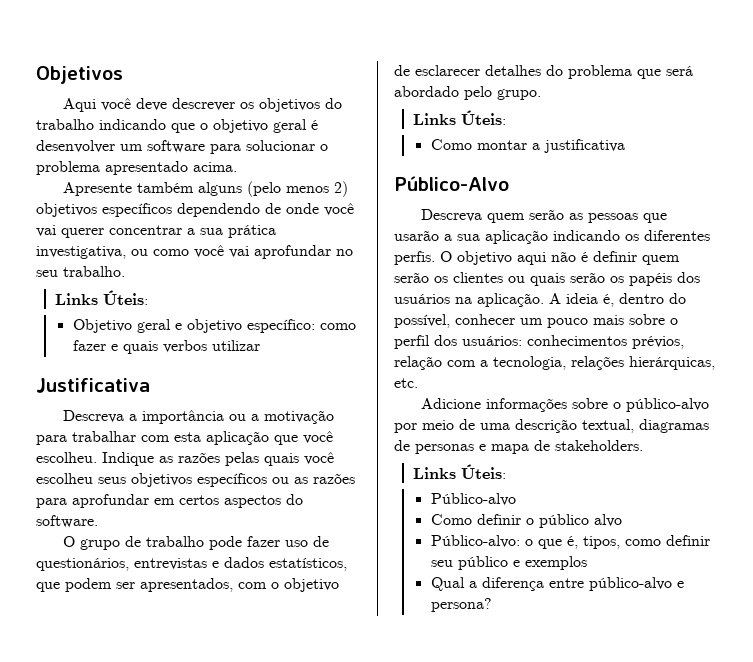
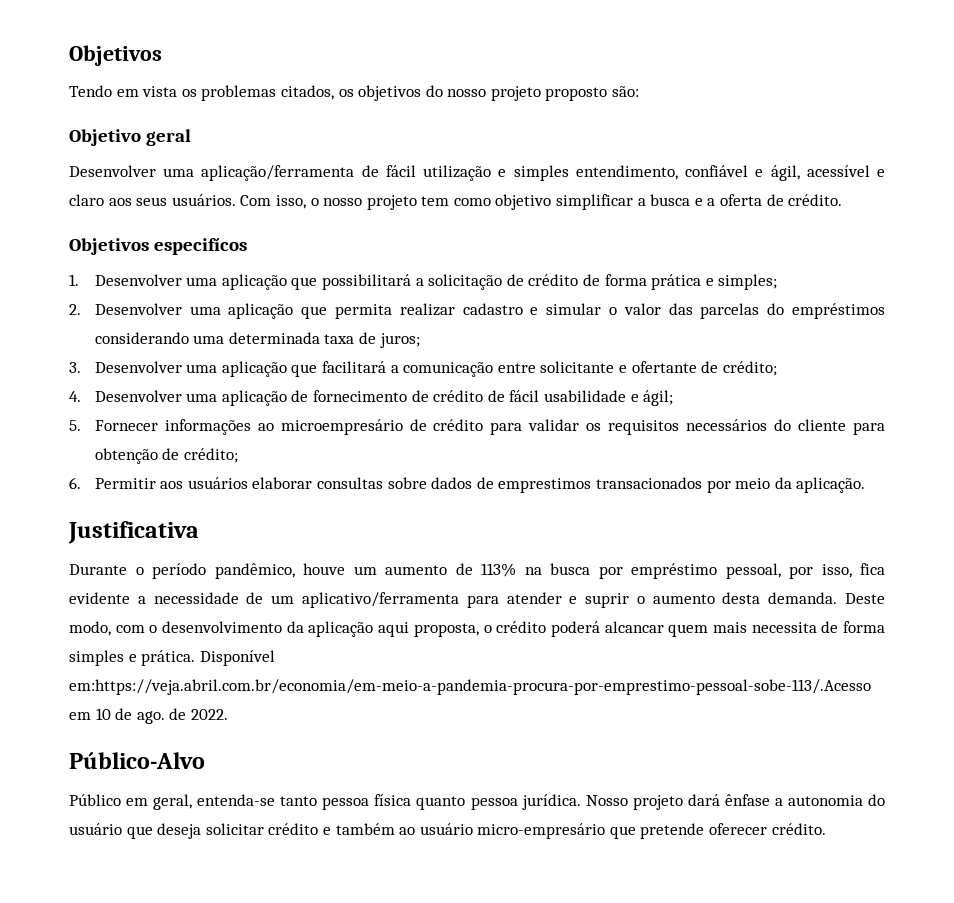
- Aqui você deve descrever os objetivos do trabalho indicando que o objetivo geral é desenvolver um software para solucionar o problema apresentado acima.
- Apresente também alguns (pelo menos 2) objetivos específicos dependendo de onde você vai querer concentrar a sua prática investigativa, ou como você vai aprofundar no seu trabalho.
- Links Úteis:
- Objetivo geral e objetivo específico: como fazer e quais verbos utilizar
+ Tendo em vista os problemas citados, os objetivos do nosso projeto proposto são:
+ Objetivo geral
+ Desenvolver uma aplicação/ferramenta de fácil utilização e simples entendimento, confiável e ágil, acessível e claro aos seus usuários. Com isso, o nosso projeto tem como objetivo simplificar a busca e a oferta de crédito.
+ Objetivos especifícos
+ 1. Desenvolver uma aplicação que possibilitará a solicitação de crédito de forma prática e simples;
+ 2. Desenvolver uma aplicação que permita realizar cadastro e simular o valor das parcelas do empréstimos considerando uma determinada taxa de juros;
+ 3. Desenvolver uma aplicação que facilitará a comunicação entre solicitante e ofertante de crédito;
+ 4. Desenvolver uma aplicação de fornecimento de crédito de fácil usabilidade e ágil;
+ 5. Fornecer informações ao microempresário de crédito para validar os requisitos necessários do cliente para obtenção de crédito;
+ 6. Permitir aos usuários elaborar consultas sobre dados de emprestimos transacionados por meio da aplicação.
  Justificativa
- Descreva a importância ou a motivação para trabalhar com esta aplicação que você escolheu. Indique as razões pelas quais você escolheu seus objetivos específicos ou as razões para aprofundar em certos aspectos do software.
- O grupo de trabalho pode fazer uso de questionários, entrevistas e dados estatísticos, que podem ser apresentados, com o objetivo de esclarecer detalhes do problema que será abordado pelo grupo.
- Links Úteis:
- Como montar a justificativa
+ Durante o período pandêmico, houve um aumento de 113% na busca por empréstimo pessoal, por isso, fica evidente a necessidade de um aplicativo/ferramenta para atender e suprir o aumento desta demanda. Deste modo, com o desenvolvimento da aplicação aqui proposta, o crédito poderá alcancar quem mais necessita de forma simples e prática. Disponível em:https://veja.abril.com.br/economia/em-meio-a-pandemia-procura-por-emprestimo-pessoal-sobe-113/.Acesso em 10 de ago. de 2022.
  Público-Alvo
- Descreva quem serão as pessoas que usarão a sua aplicação indicando os diferentes perfis. O objetivo aqui não é definir quem serão os clientes ou quais serão os papéis dos usuários na aplicação. A ideia é, dentro do possível, conhecer um pouco mais sobre o perfil dos usuários: conhecimentos prévios, relação com a tecnologia, relações hierárquicas, etc.
- Adicione informações sobre o público-alvo por meio de uma descrição textual, diagramas de personas e mapa de stakeholders.
- Links Úteis:
- Público-alvo
- Como definir o público alvo
- Público-alvo: o que é, tipos, como definir seu público e exemplos
- Qual a diferença entre público-alvo e persona?
+ Público em geral, entenda-se tanto pessoa física quanto pessoa jurídica. Nosso projeto dará ênfase a autonomia do usuário que deseja solicitar crédito e também ao usuário micro-empresário que pretende oferecer crédito.

